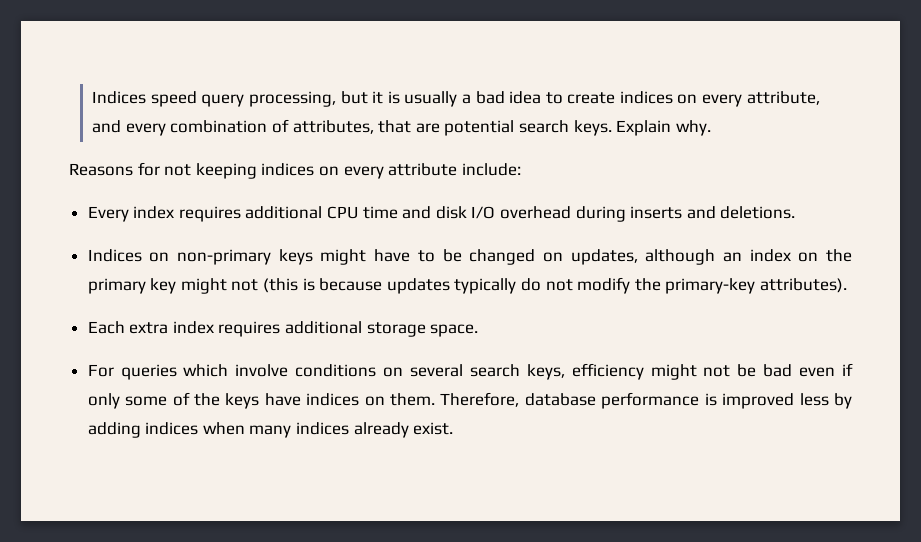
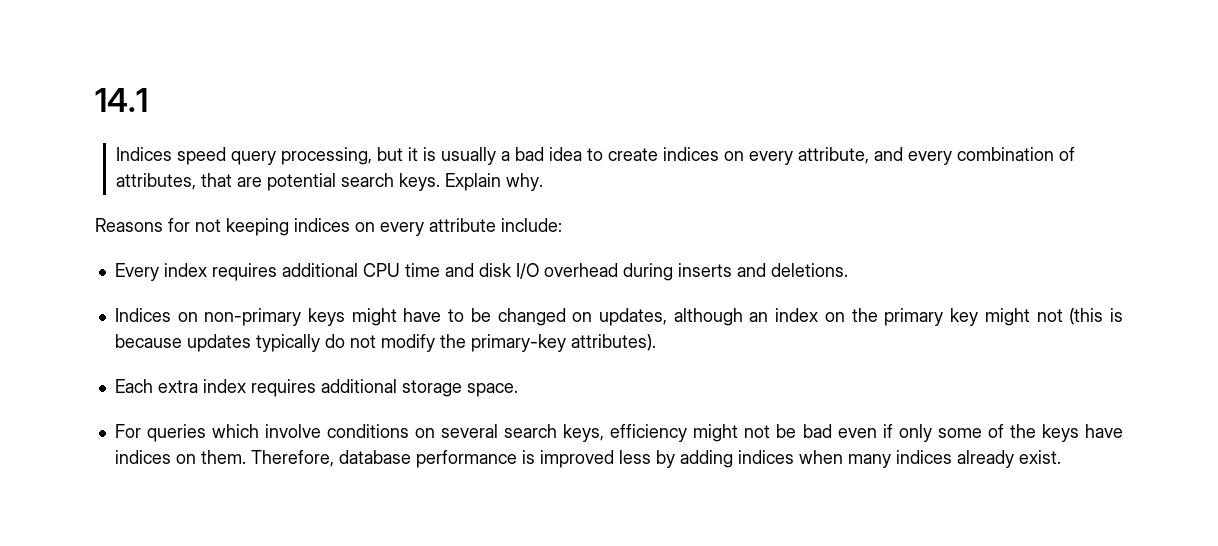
+ 14.1

